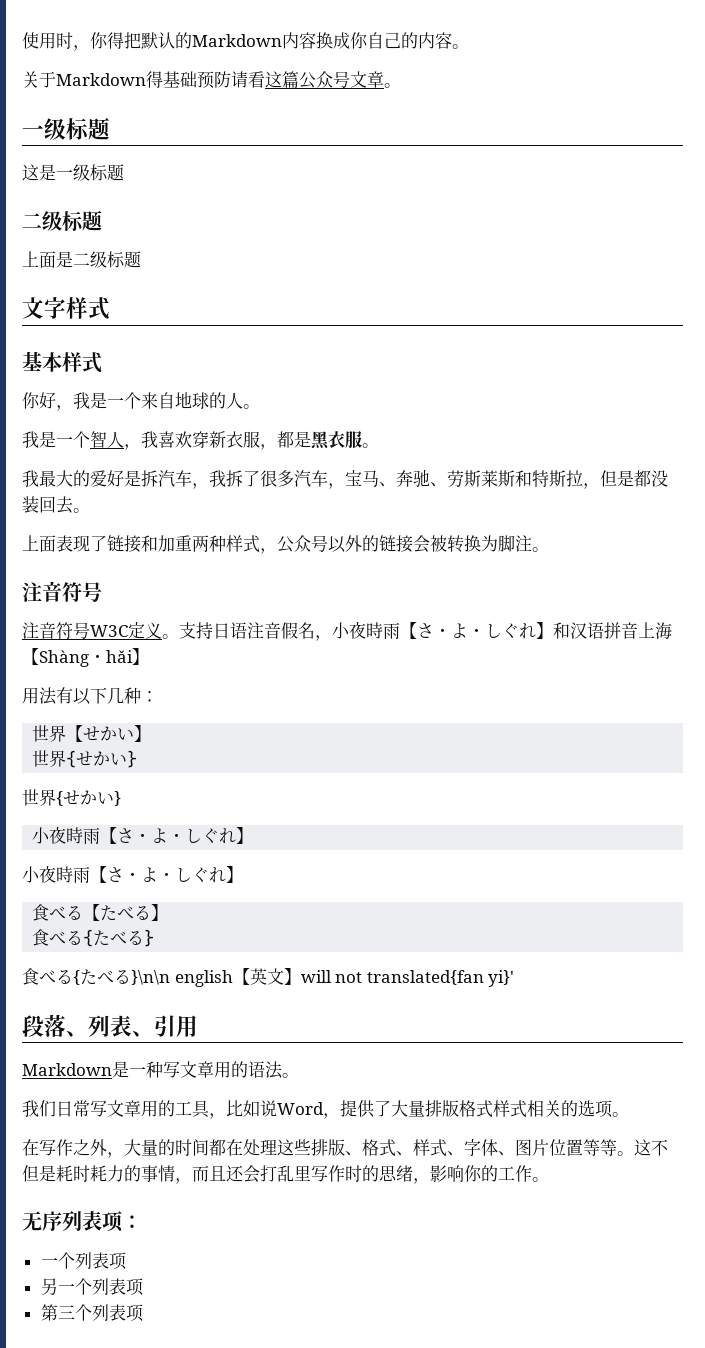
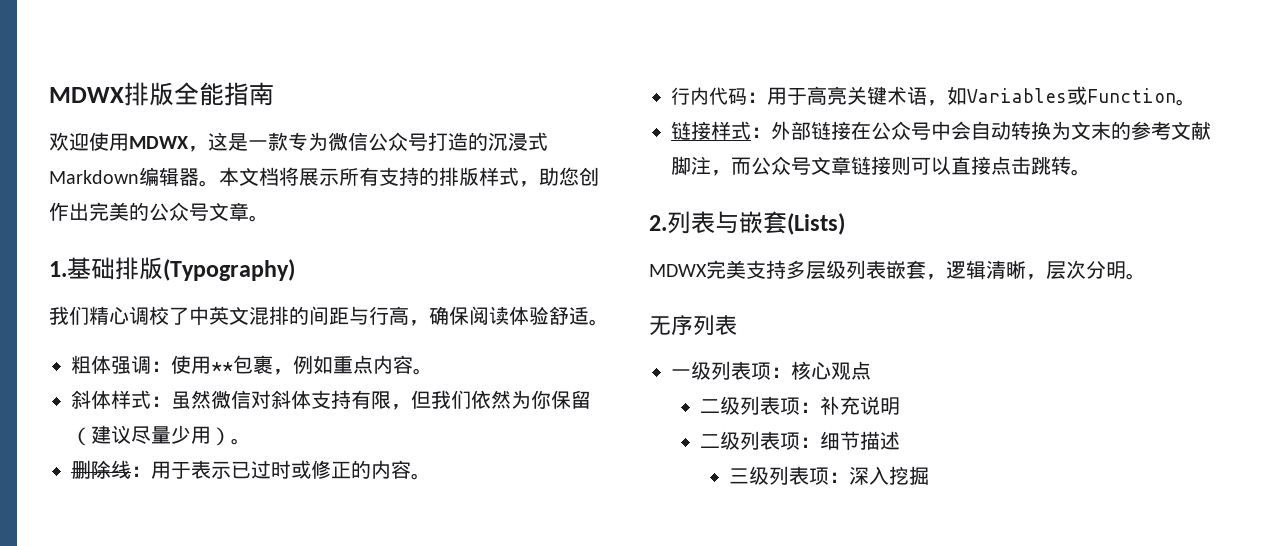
- 使用时，你得把默认的Markdown内容换成你自己的内容。
- 关于Markdown得基础预防请看这篇公众号文章。
- 一级标题
- 这是一级标题
- 二级标题
- 上面是二级标题
- 文字样式
- 基本样式
- 你好，我是一个来自地球的人。
- 我是一个智人，我喜欢穿新衣服，都是黑衣服。
- 我最大的爱好是拆汽车，我拆了很多汽车，宝马、奔驰、劳斯莱斯和特斯拉，但是都没装回去。
- 上面表现了链接和加重两种样式，公众号以外的链接会被转换为脚注。
- 注音符号
- 注音符号W3C定义。支持日语注音假名，小夜時雨【さ・よ・しぐれ】和汉语拼音上海【Shàng・hǎi】
- 用法有以下几种：
- 世界【せかい】
- 世界{せかい}
- 世界{せかい}
- 小夜時雨【さ・よ・しぐれ】
- 小夜時雨【さ・よ・しぐれ】
- 食べる【たべる】
- 食べる{たべる}
- 食べる{たべる}\n\n english【英文】will not translated{fan yi}'
- 段落、列表、引用
- Markdown是一种写文章用的语法。
- 我们日常写文章用的工具，比如说Word，提供了大量排版格式样式相关的选项。
- 在写作之外，大量的时间都在处理这些排版、格式、样式、字体、图片位置等等。这不但是耗时耗力的事情，而且还会打乱里写作时的思绪，影响你的工作。
+ MDWX排版全能指南
+ 欢迎使用MDWX，这是一款专为微信公众号打造的沉浸式Markdown编辑器。本文档将展示所有支持的排版样式，助您创作出完美的公众号文章。
+ 1.基础排版(Typography)
+ 我们精心调校了中英文混排的间距与行高，确保阅读体验舒适。
+ 粗体强调：使用**包裹，例如重点内容。
+ 斜体样式：虽然微信对斜体支持有限，但我们依然为你保留（建议尽量少用）。
+ 删除线：用于表示已过时或修正的内容。
+ 行内代码：用于高亮关键术语，如Variables或Function。
+ 链接样式：外部链接在公众号中会自动转换为文末的参考文献脚注，而公众号文章链接则可以直接点击跳转。
+ 2.列表与嵌套(Lists)
+ MDWX完美支持多层级列表嵌套，逻辑清晰，层次分明。
- 无序列表项：
- 一个列表项
- 另一个列表项
- 第三个列表项
+ 无序列表
+ 一级列表项：核心观点
+ 二级列表项：补充说明
+ 二级列表项：细节描述
+ 三级列表项：深入挖掘

